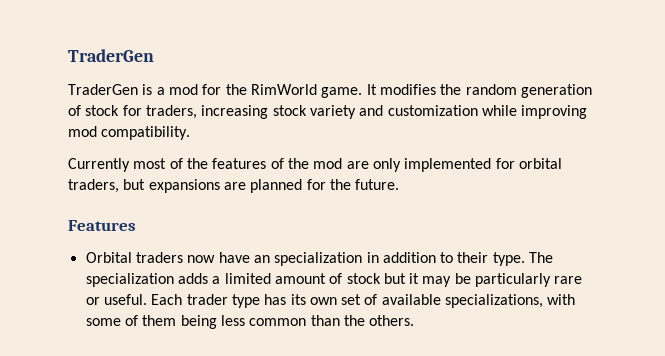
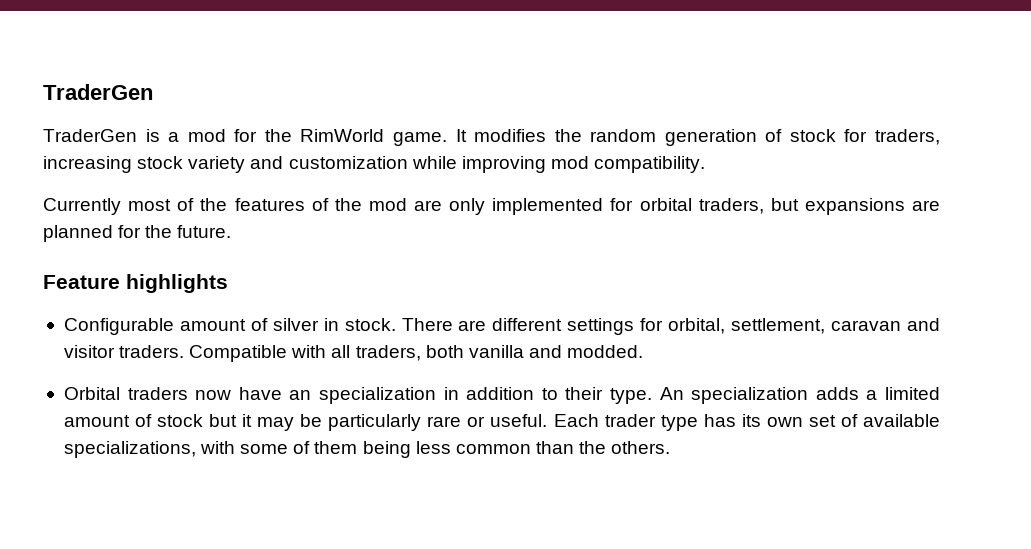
- Features
+ Feature highlights
+ Configurable amount of silver in stock. There are different settings for orbital, settlement, caravan and visitor traders. Compatible with all traders, both vanilla and modded.
- The specialization adds a limited amount of stock but it may be particularly rare or useful.
+ An specialization adds a limited amount of stock but it may be particularly rare or useful.

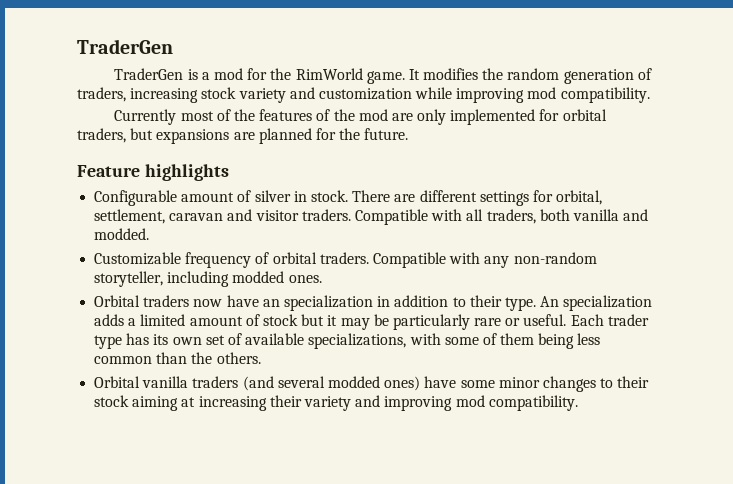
- It modifies the random generation of stock for traders, increasing stock variety and customization while improving mod compatibility.
+ It modifies the random generation of traders, increasing stock variety and customization while improving mod compatibility.
+ Customizable frequency of orbital traders. Compatible with any non-random storyteller, including modded ones.
+ Orbital vanilla traders (and several modded ones) have some minor changes to their stock aiming at increasing their variety and improving mod compatibility.

